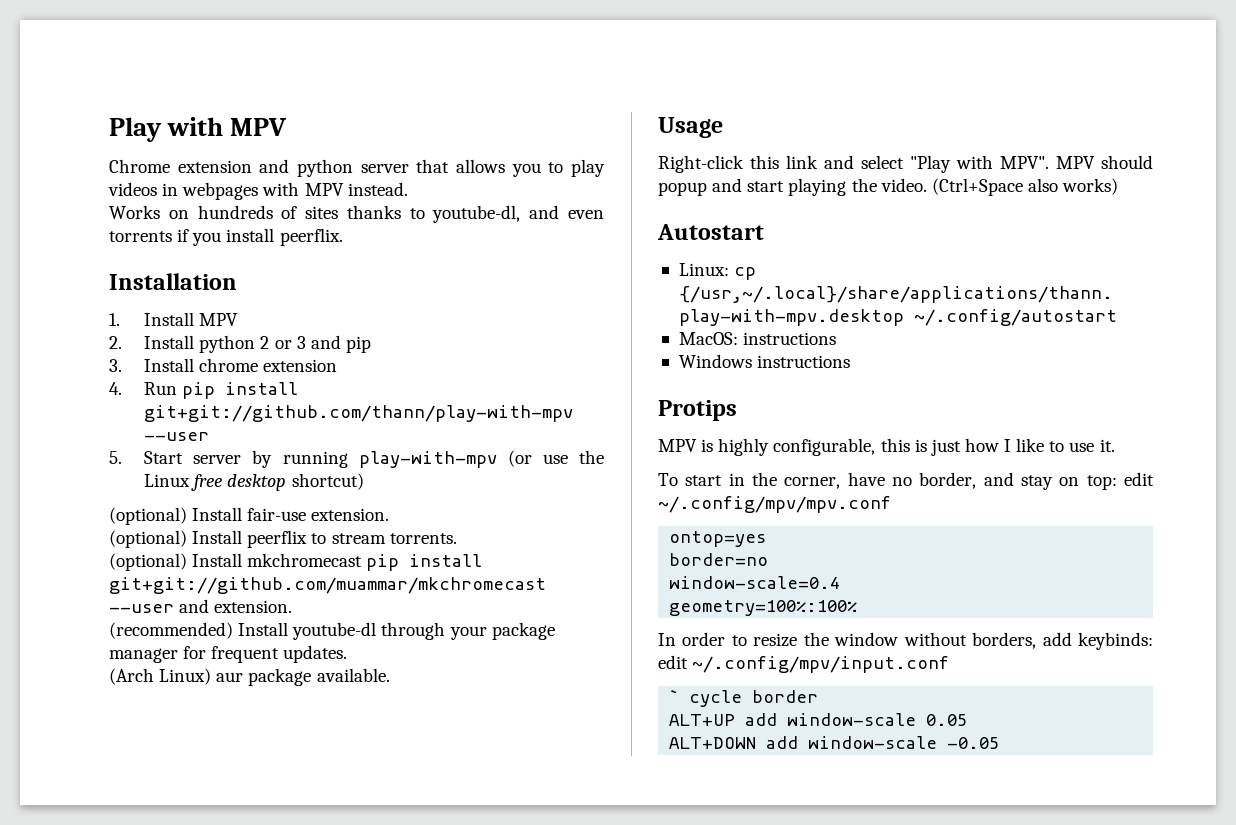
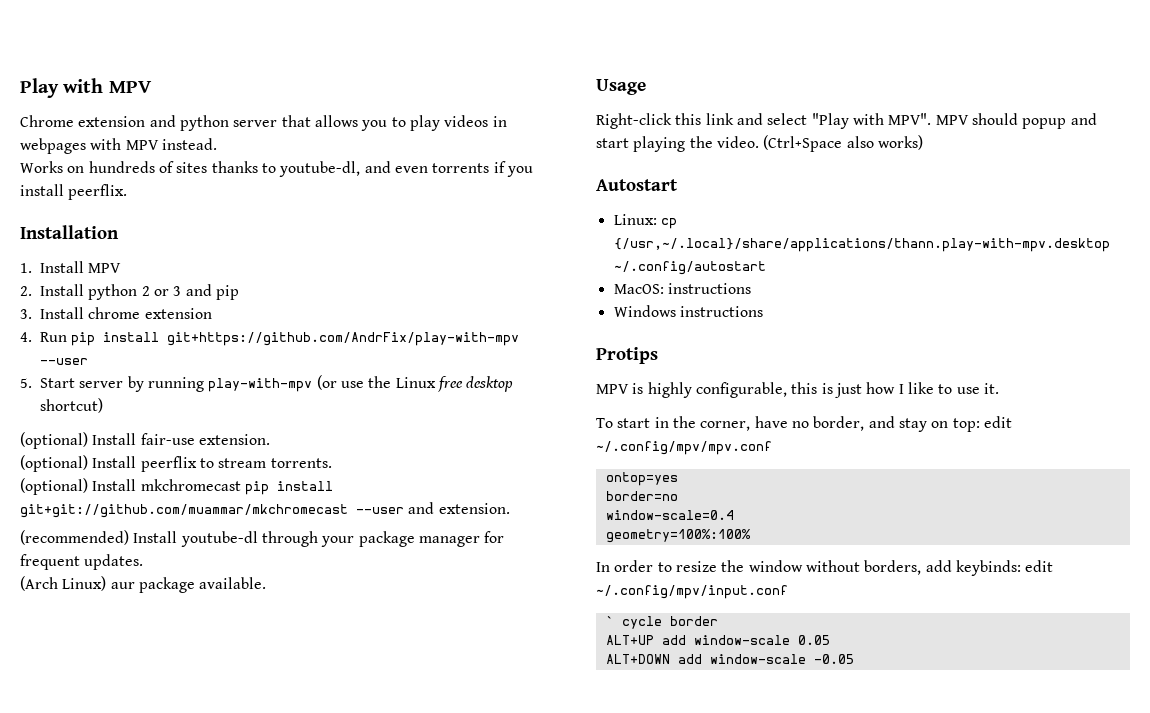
- 4. Run pip install git+git://github.com/thann/play-with-mpv --user
+ 4. Run pip install git+https://github.com/AndrFix/play-with-mpv --user

